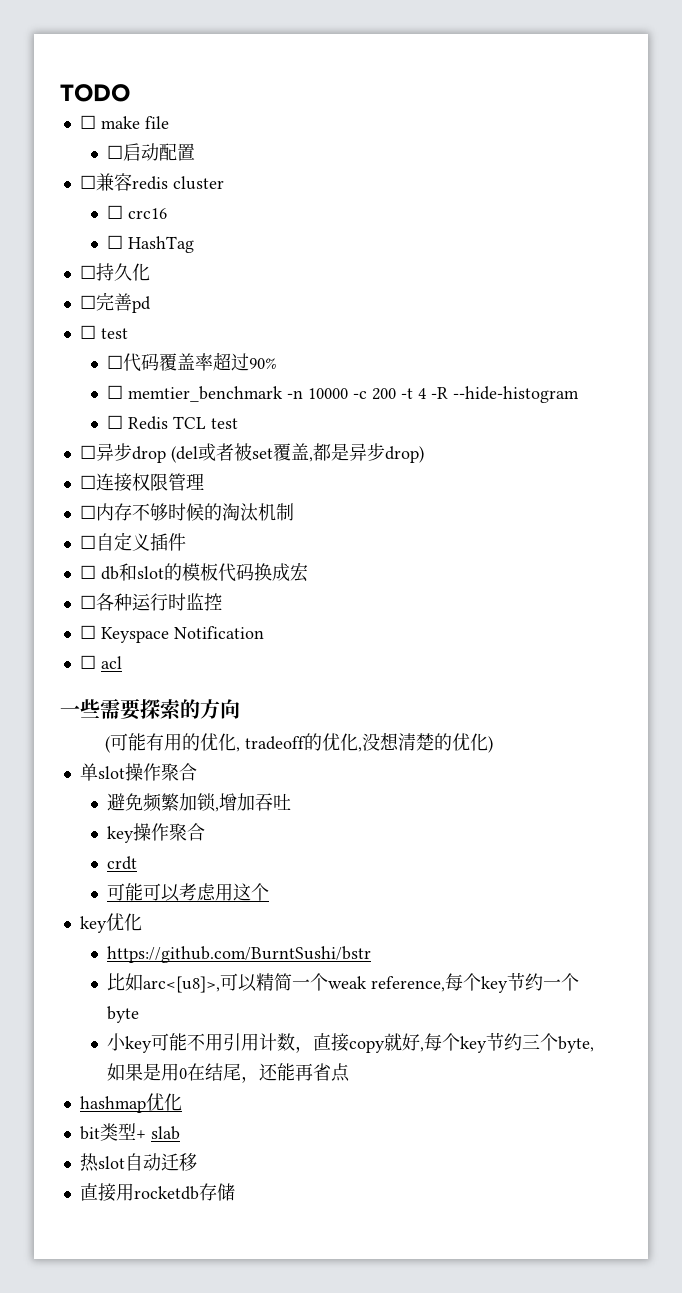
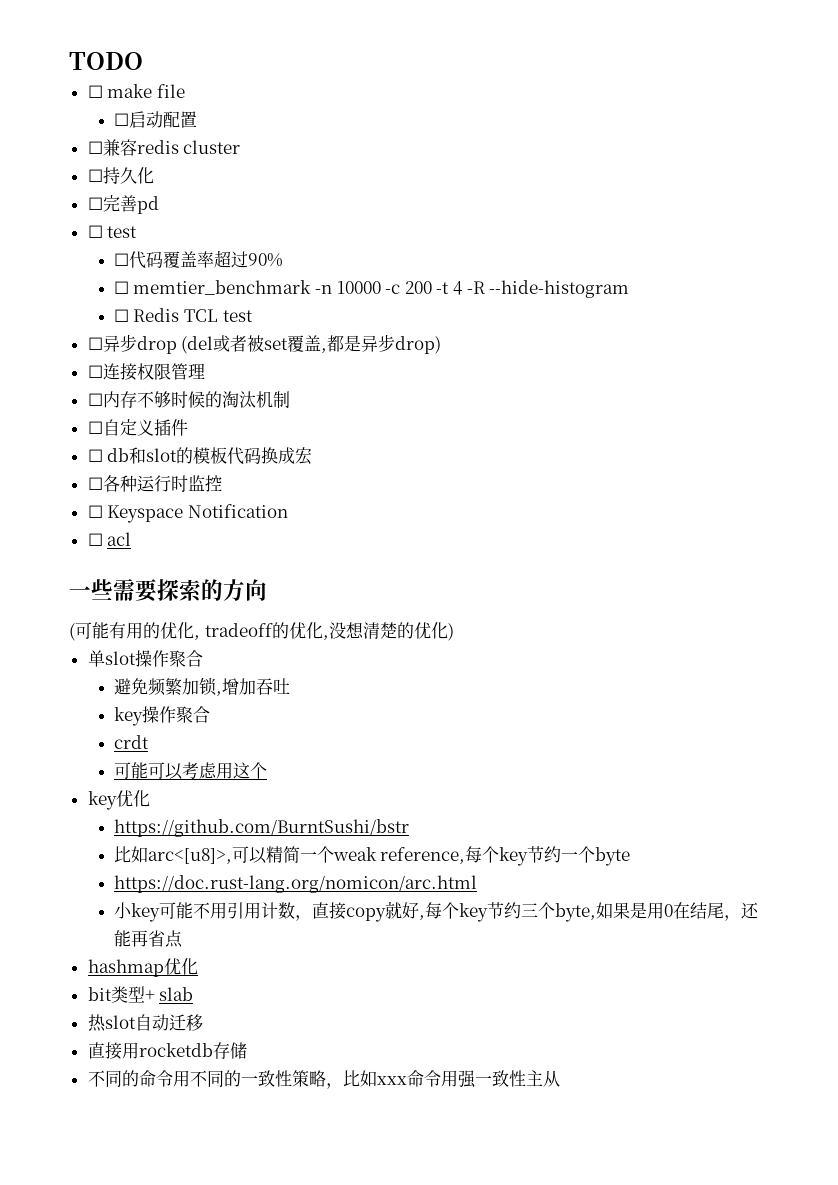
- ☐ crc16
- ☐ HashTag
+ https://doc.rust-lang.org/nomicon/arc.html
+ 不同的命令用不同的一致性策略，比如xxx命令用强一致性主从

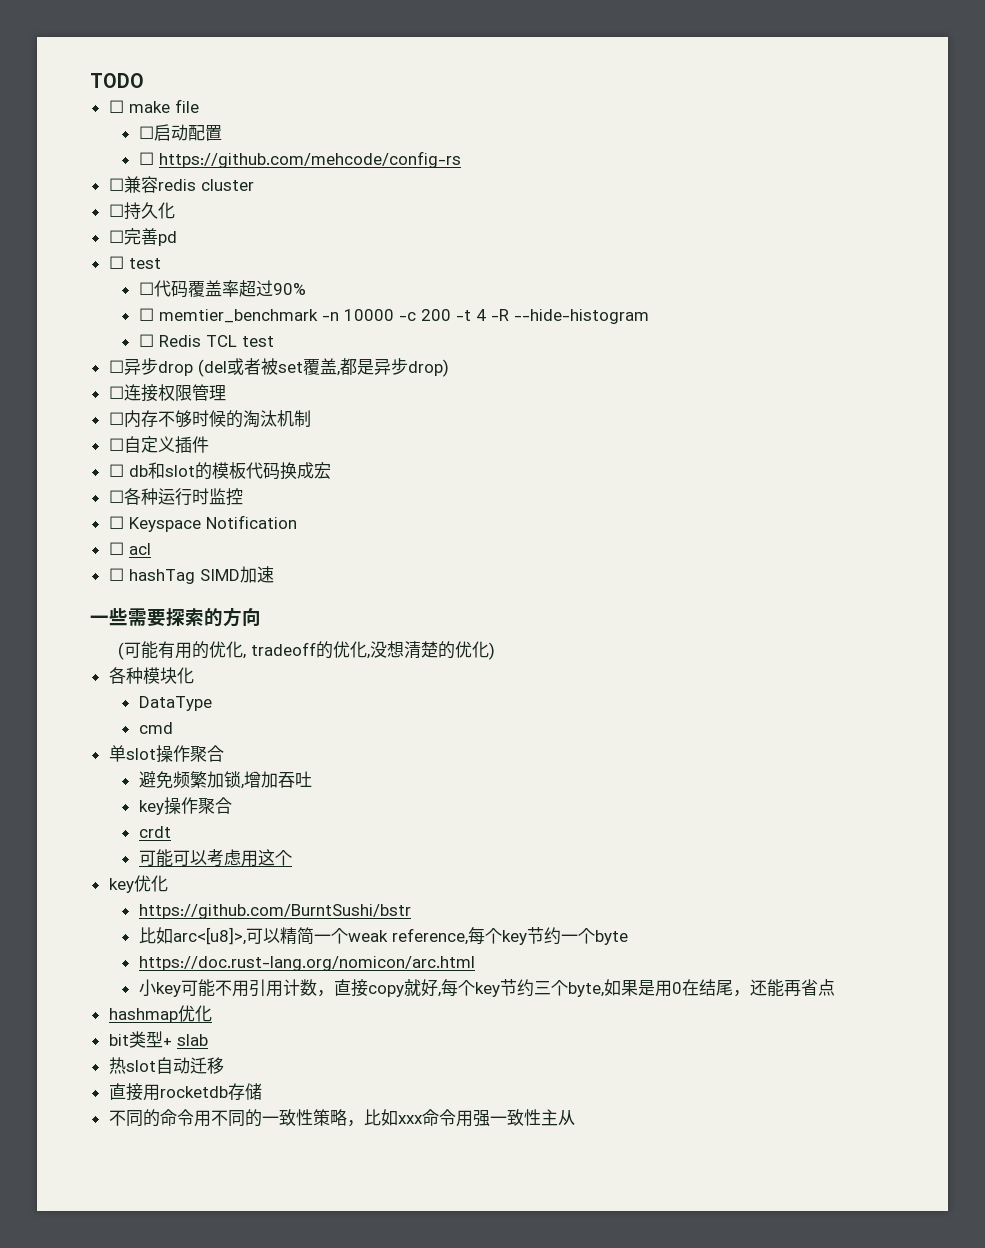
+ ☐ https://github.com/mehcode/config-rs
+ ☐ hashTag SIMD加速
+ 各种模块化
+ DataType
+ cmd

